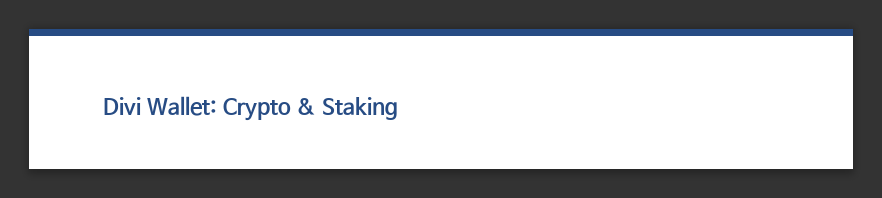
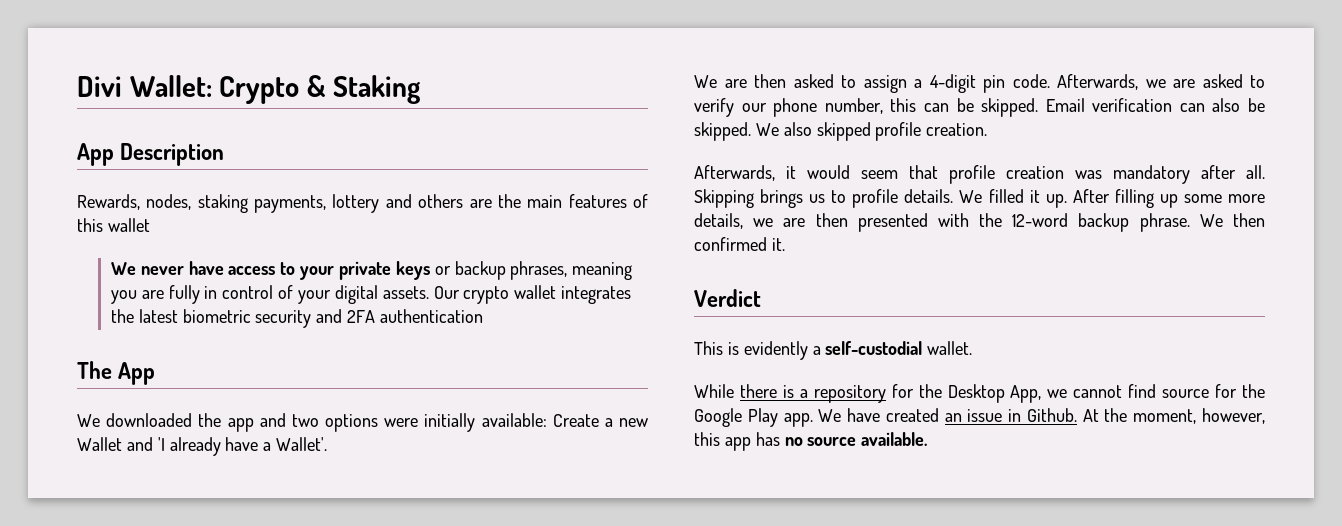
+ App Description
+ Rewards, nodes, staking payments, lottery and others are the main features of this wallet
+ We never have access to your private keys or backup phrases, meaning you are fully in control of your digital assets. Our crypto wallet integrates the latest biometric security and 2FA authentication
+ The App
+ We downloaded the app and two options were initially available: Create a new Wallet and 'I already have a Wallet'.
+ We are then asked to assign a 4-digit pin code. Afterwards, we are asked to verify our phone number, this can be skipped. Email verification can also be skipped. We also skipped profile creation.
+ Afterwards, it would seem that profile creation was mandatory after all. Skipping brings us to profile details. We filled it up. After filling up some more details, we are then presented with the 12-word backup phrase. We then confirmed it.
+ Verdict
+ This is evidently a self-custodial wallet.
+ While there is a repository for the Desktop App, we cannot find source for the Google Play app. We have created an issue in Github. At the moment, however, this app has no source available.

